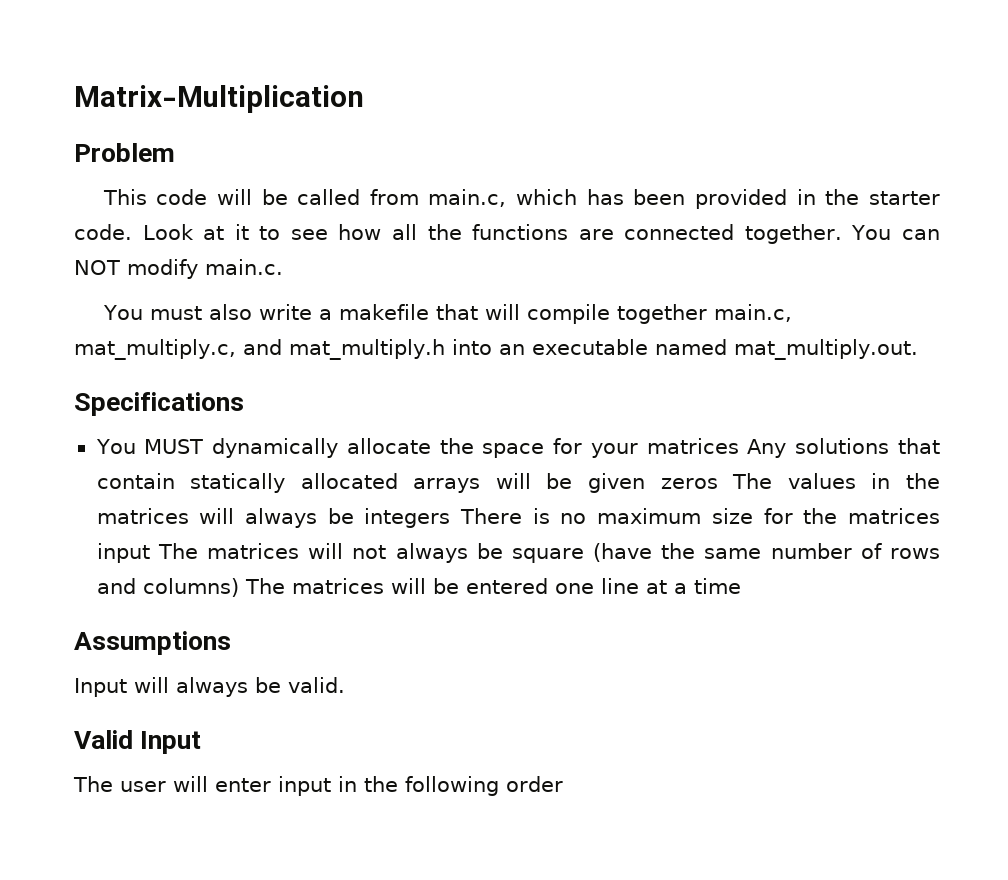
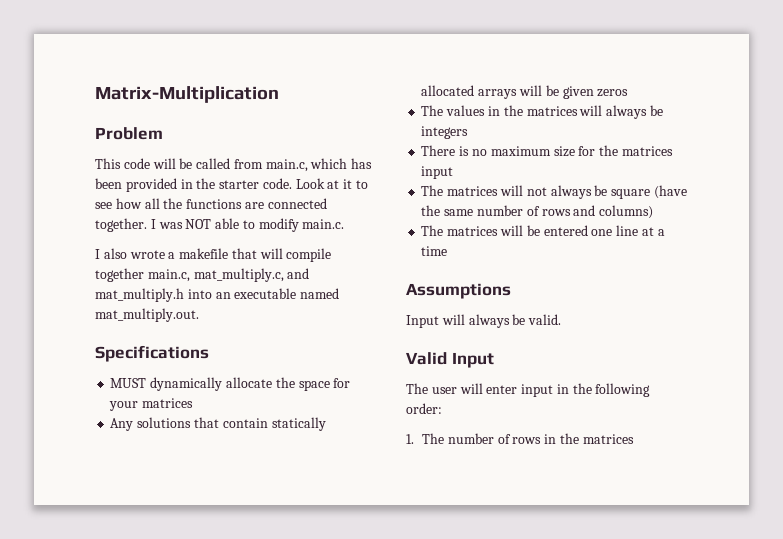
- You can NOT modify main.c.
- You must also write a makefile that will compile together main.c, mat_multiply.c, and mat_multiply.h into an executable named mat_multiply.out.
+ I was NOT able to modify main.c.
+ I also wrote a makefile that will compile together main.c, mat_multiply.c, and mat_multiply.h into an executable named mat_multiply.out.
- You MUST dynamically allocate the space for your matrices Any solutions that contain statically allocated arrays will be given zeros The values in the matrices will always be integers There is no maximum size for the matrices input The matrices will not always be square (have the same number of rows and columns) The matrices will be entered one line at a time
+ MUST dynamically allocate the space for your matrices
+ Any solutions that contain statically allocated arrays will be given zeros
+ The values in the matrices will always be integers
+ There is no maximum size for the matrices input
+ The matrices will not always be square (have the same number of rows and columns)
+ The matrices will be entered one line at a time
- The user will enter input in the following order
+ The user will enter input in the following order:
+ 1. The number of rows in the matrices

